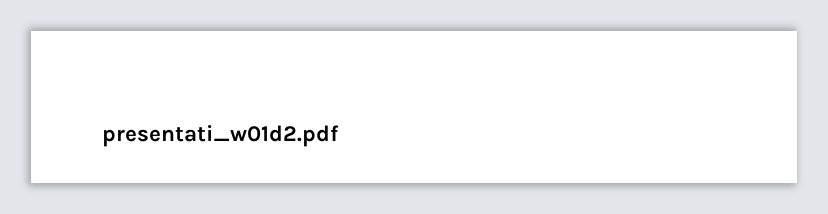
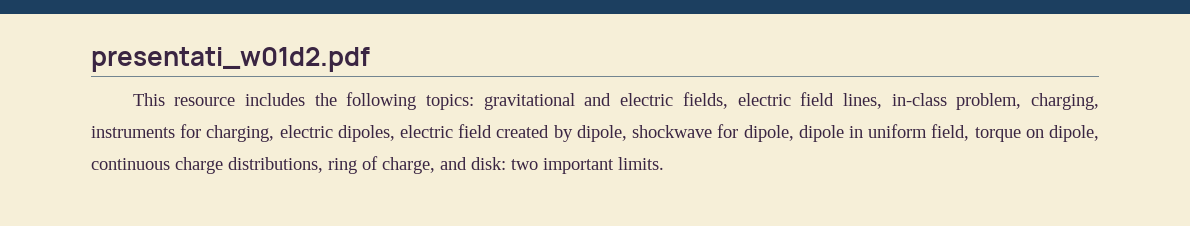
+ This resource includes the following topics: gravitational and electric fields, electric field lines, in-class problem, charging, instruments for charging, electric dipoles, electric field created by dipole, shockwave for dipole, dipole in uniform field, torque on dipole, continuous charge distributions, ring of charge, and disk: two important limits.

